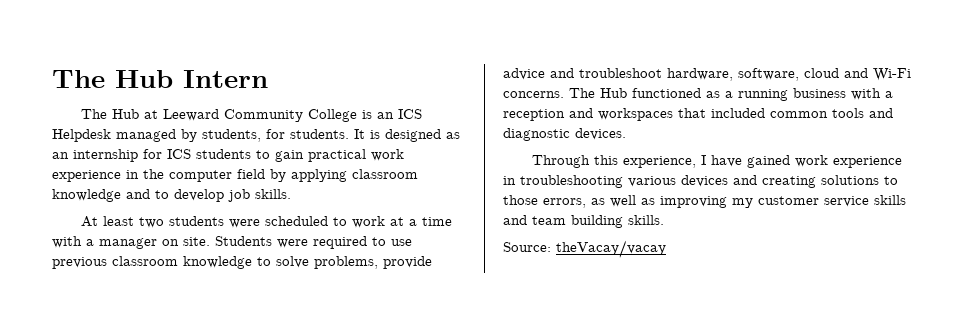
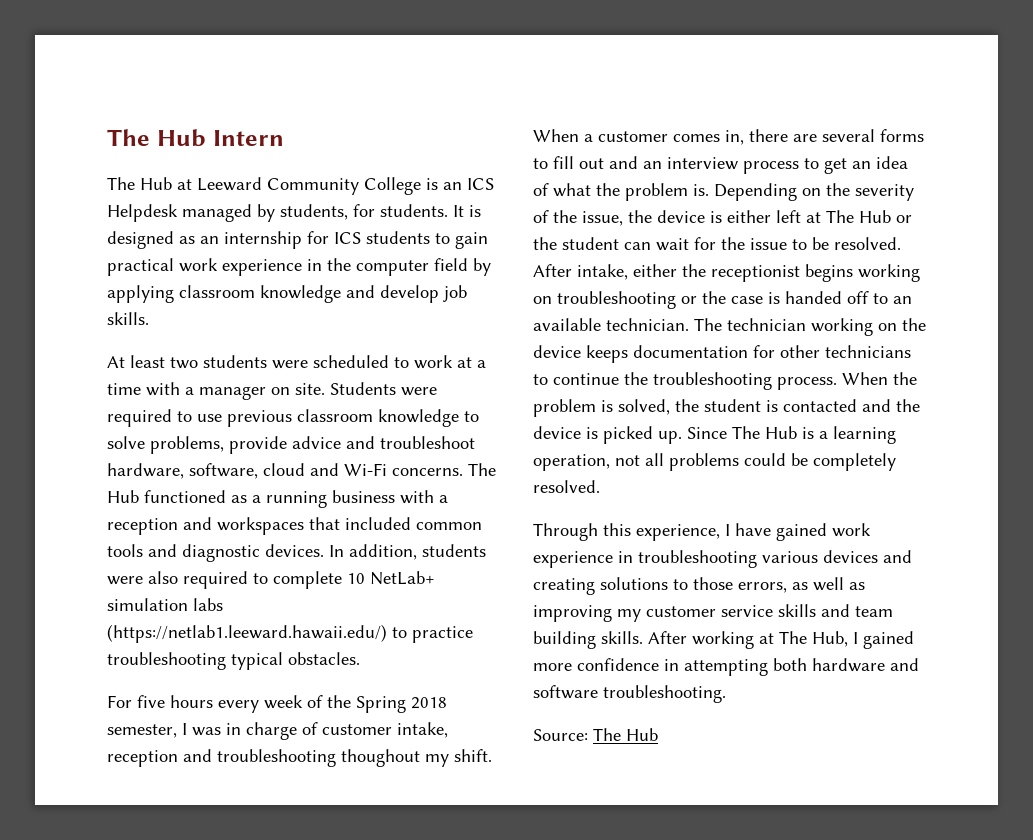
- It is designed as an internship for ICS students to gain practical work experience in the computer field by applying classroom knowledge and to develop job skills.
+ It is designed as an internship for ICS students to gain practical work experience in the computer field by applying classroom knowledge and develop job skills.
+ In addition, students were also required to complete 10 NetLab+ simulation labs (https://netlab1.leeward.hawaii.edu/) to practice troubleshooting typical obstacles.
+ For five hours every week of the Spring 2018 semester, I was in charge of customer intake, reception and troubleshooting thoughout my shift. When a customer comes in, there are several forms to fill out and an interview process to get an idea of what the problem is. Depending on the severity of the issue, the device is either left at The Hub or the student can wait for the issue to be resolved. After intake, either the receptionist begins working on troubleshooting or the case is handed off to an available technician. The technician working on the device keeps documentation for other technicians to continue the troubleshooting process. When the problem is solved, the student is contacted and the device is picked up. Since The Hub is a learning operation, not all problems could be completely resolved.
+ After working at The Hub, I gained more confidence in attempting both hardware and software troubleshooting.
- Source: theVacay/vacay
+ Source: The Hub

